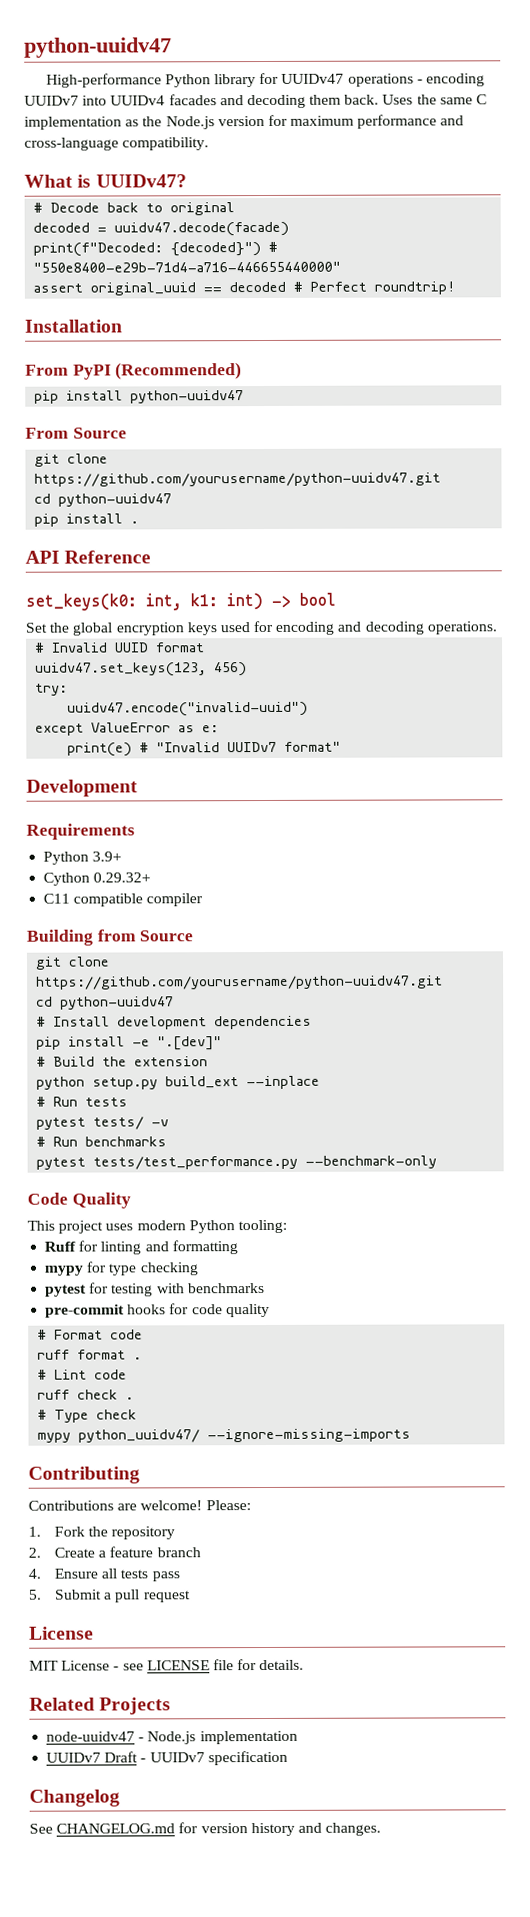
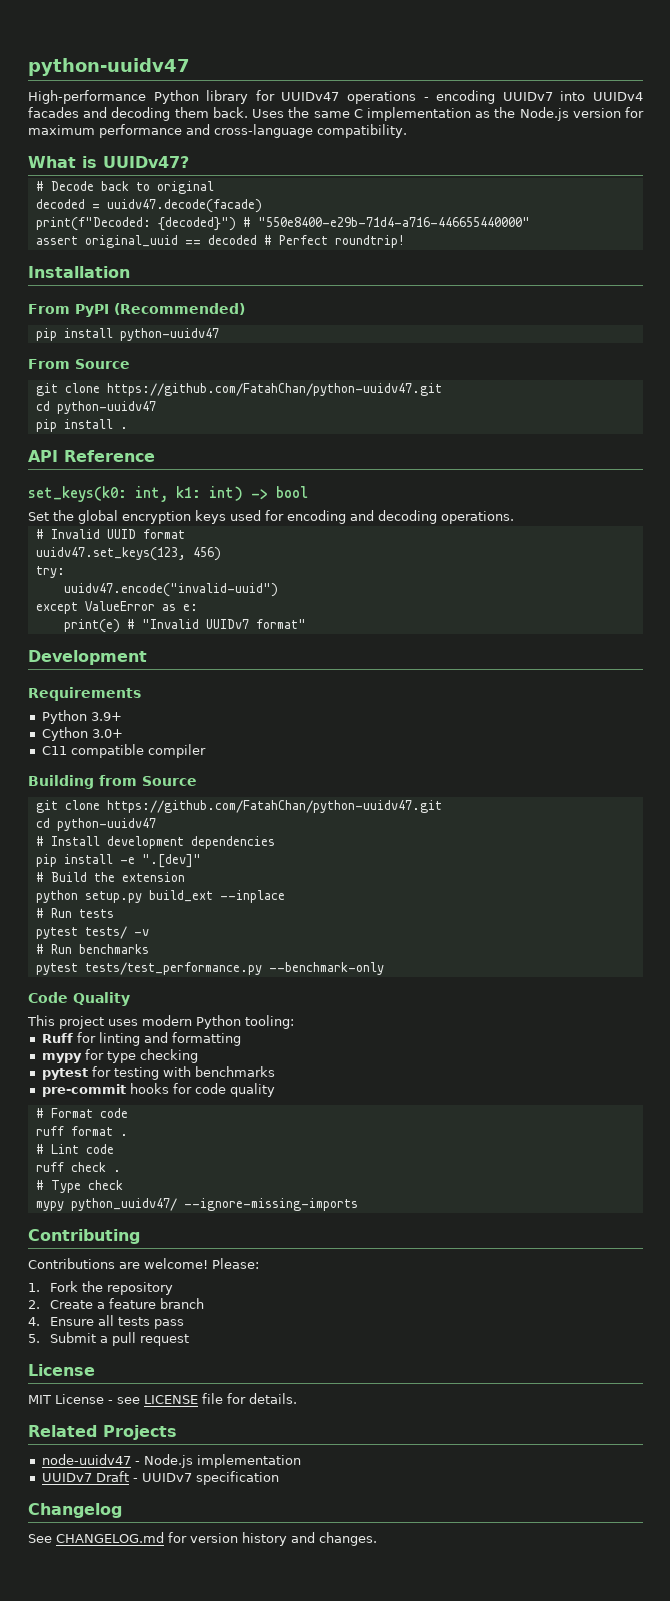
  From Source
- git clone https://github.com/yourusername/python-uuidv47.git
+ git clone https://github.com/FatahChan/python-uuidv47.git
- Cython 0.29.32+
+ Cython 3.0+
  Building from Source
- git clone https://github.com/yourusername/python-uuidv47.git
+ git clone https://github.com/FatahChan/python-uuidv47.git

